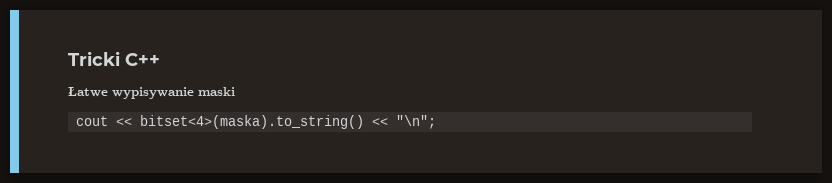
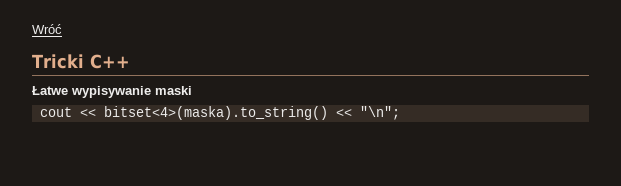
+ Wróć

